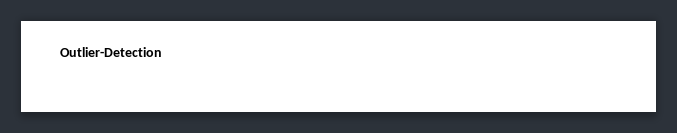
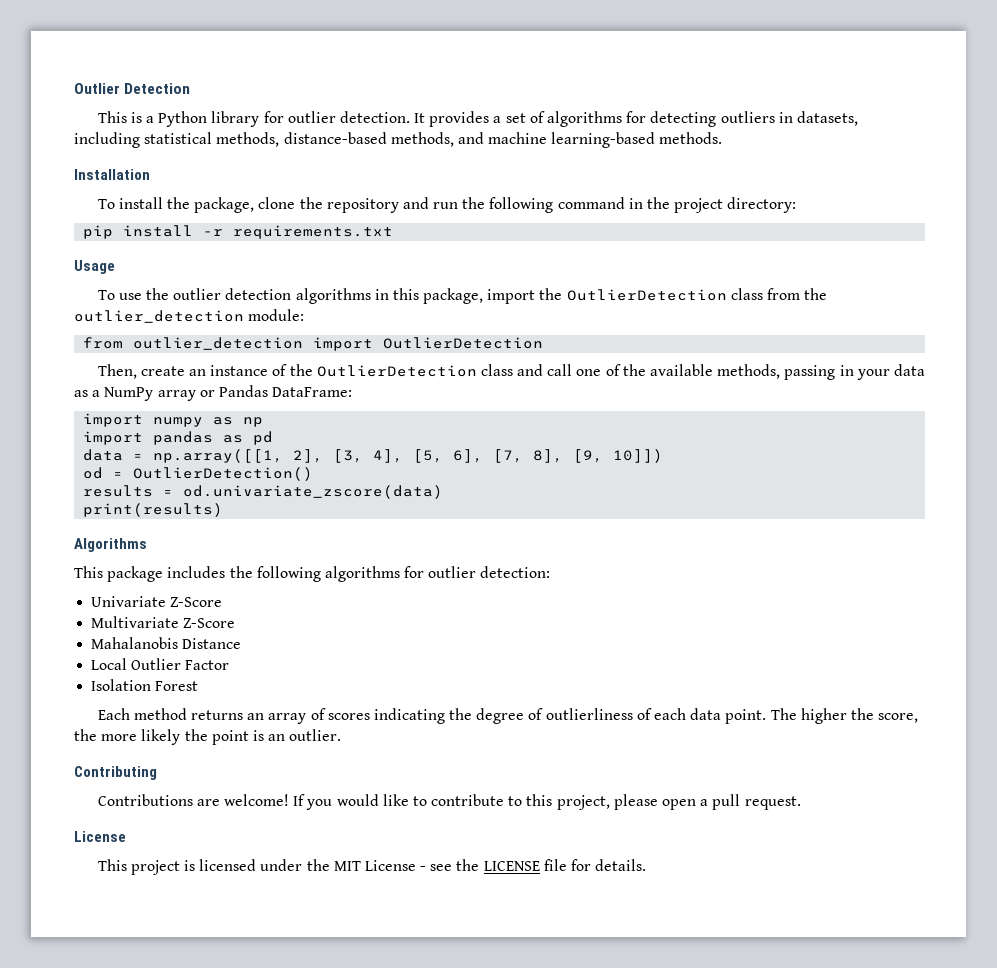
- Outlier-Detection
+ Outlier Detection
+ This is a Python library for outlier detection. It provides a set of algorithms for detecting outliers in datasets, including statistical methods, distance-based methods, and machine learning-based methods.
+ Installation
+ To install the package, clone the repository and run the following command in the project directory:
+ pip install -r requirements.txt
+ Usage
+ To use the outlier detection algorithms in this package, import the OutlierDetection class from the outlier_detection module:
+ from outlier_detection import OutlierDetection
+ Then, create an instance of the OutlierDetection class and call one of the available methods, passing in your data as a NumPy array or Pandas DataFrame:
+ import numpy as np
+ import pandas as pd
+ data = np.array([[1, 2], [3, 4], [5, 6], [7, 8], [9, 10]])
+ od = OutlierDetection()
+ results = od.univariate_zscore(data)
+ print(results)
+ Algorithms
+ This package includes the following algorithms for outlier detection:
+ Univariate Z-Score
+ Multivariate Z-Score
+ Mahalanobis Distance
+ Local Outlier Factor
+ Isolation Forest
+ Each method returns an array of scores indicating the degree of outlierliness of each data point. The higher the score, the more likely the point is an outlier.
+ Contributing
+ Contributions are welcome! If you would like to contribute to this project, please open a pull request.
+ License
+ This project is licensed under the MIT License - see the LICENSE file for details.

